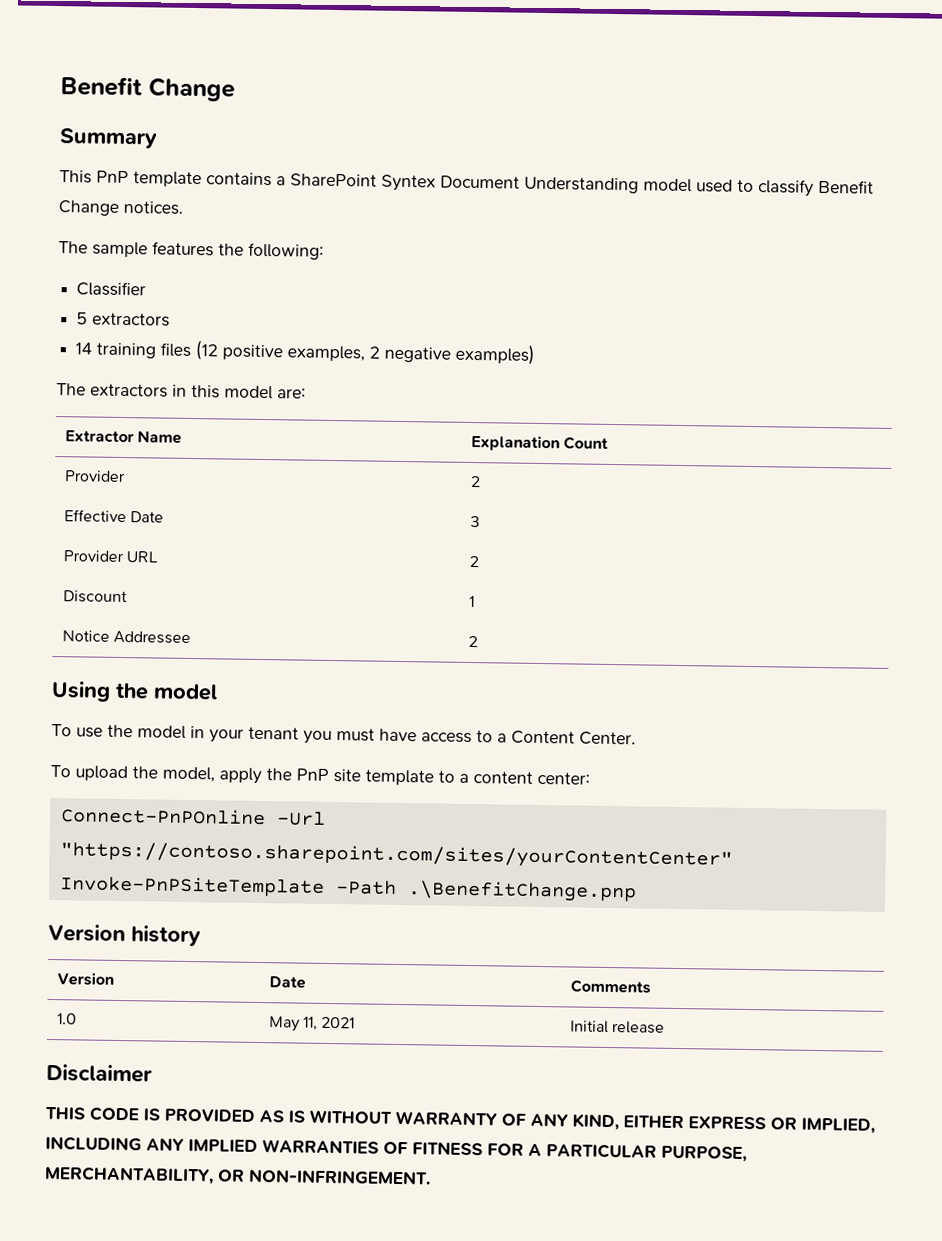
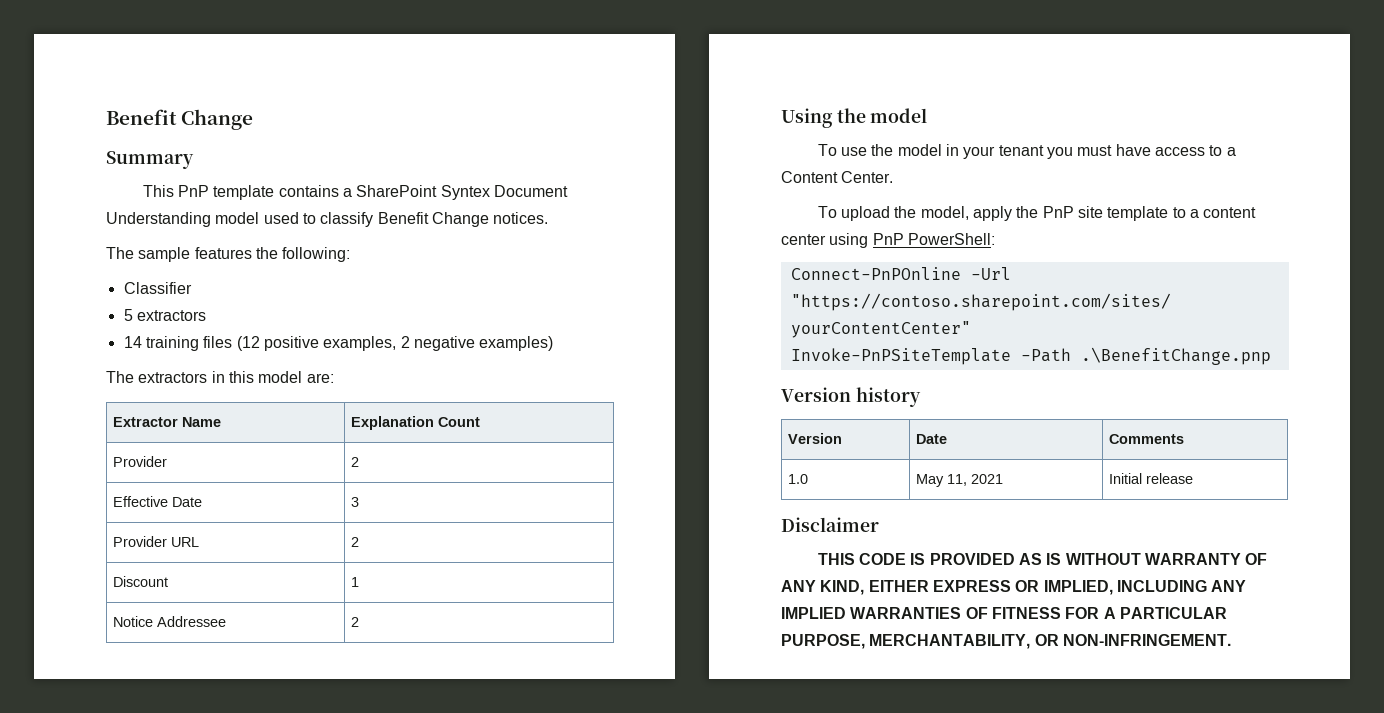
- To upload the model, apply the PnP site template to a content center:
+ To upload the model, apply the PnP site template to a content center using PnP PowerShell:

